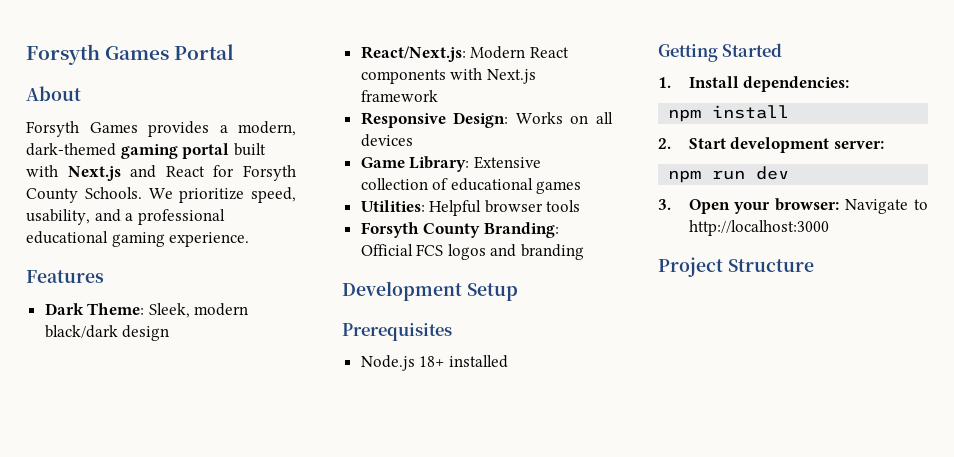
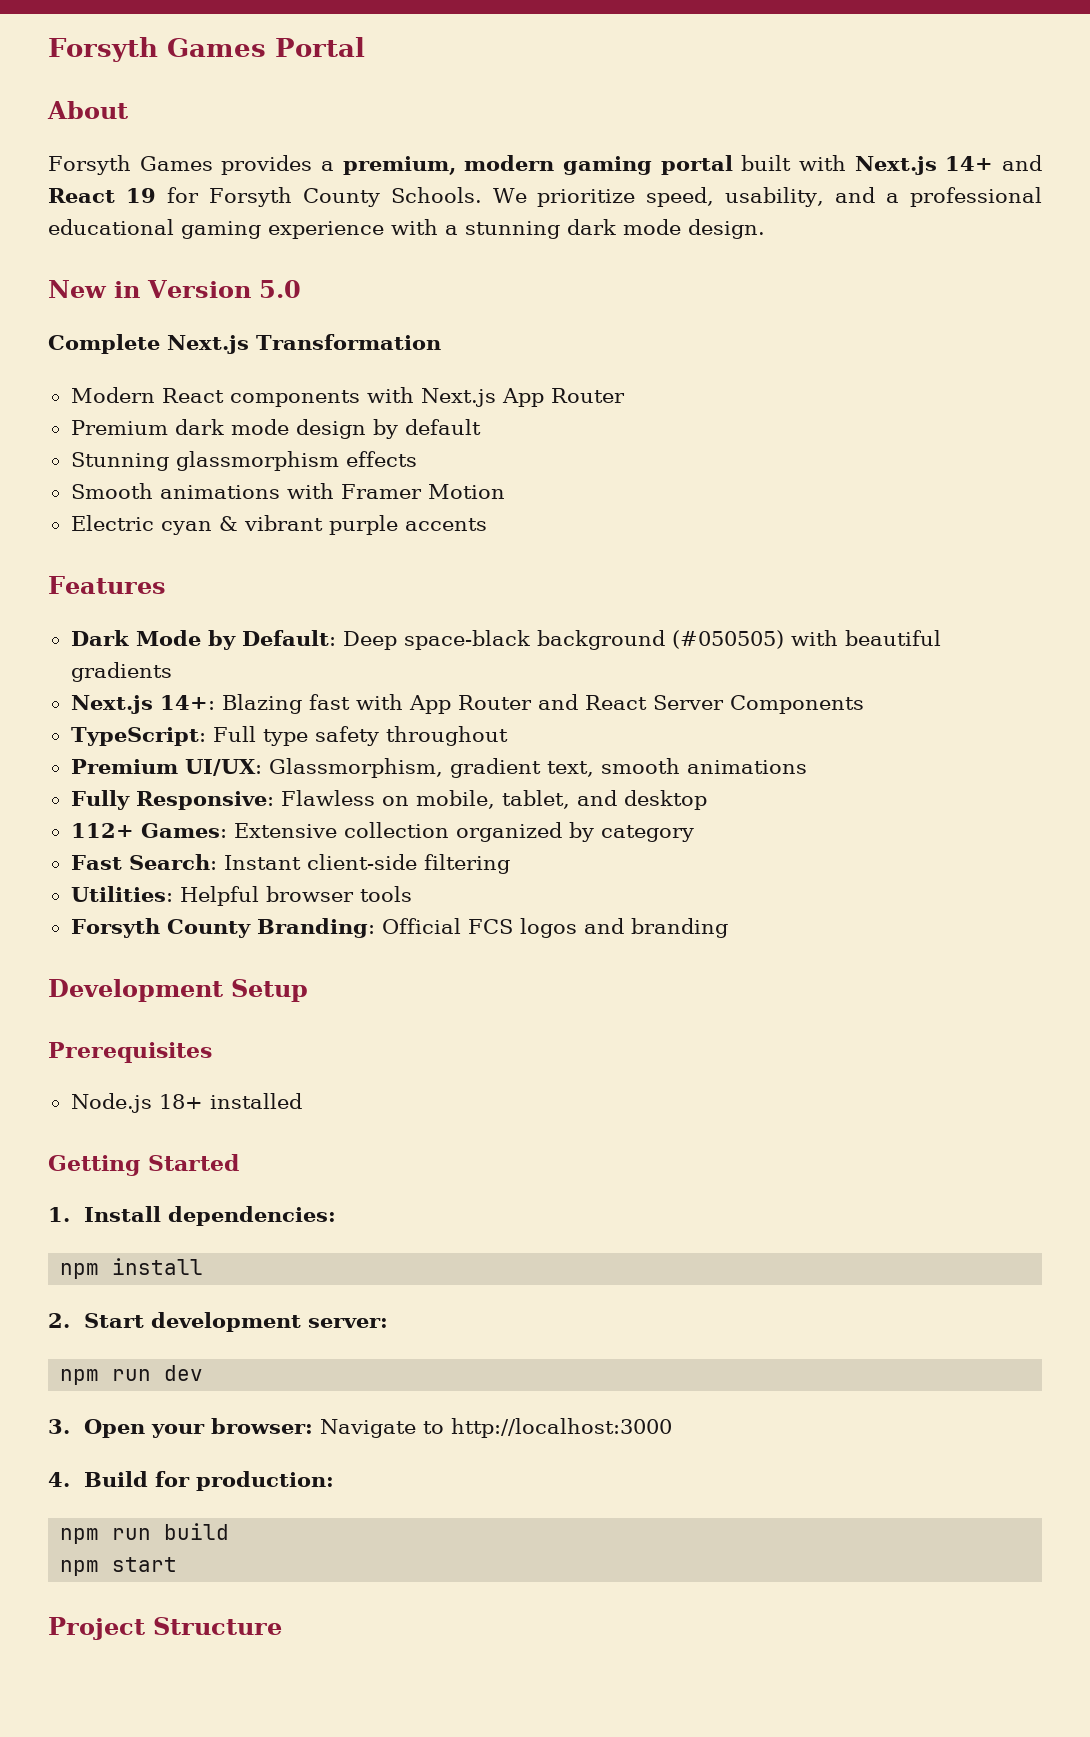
- Forsyth Games provides a modern, dark-themed gaming portal built with Next.js and React for Forsyth County Schools.
+ Forsyth Games provides a premium, modern gaming portal built with Next.js 14+ and React 19 for Forsyth County Schools.
- We prioritize speed, usability, and a professional educational gaming experience.
+ We prioritize speed, usability, and a professional educational gaming experience with a stunning dark mode design.
+ New in Version 5.0
+ Complete Next.js Transformation
+ Modern React components with Next.js App Router
+ Premium dark mode design by default
+ Stunning glassmorphism effects
+ Smooth animations with Framer Motion
+ Electric cyan & vibrant purple accents
  Features
- Dark Theme: Sleek, modern black/dark design
- React/Next.js: Modern React components with Next.js framework
- Responsive Design: Works on all devices
- Game Library: Extensive collection of educational games
+ Dark Mode by Default: Deep space-black background (#050505) with beautiful gradients
+ Next.js 14+: Blazing fast with App Router and React Server Components
+ TypeScript: Full type safety throughout
+ Premium UI/UX: Glassmorphism, gradient text, smooth animations
+ Fully Responsive: Flawless on mobile, tablet, and desktop
+ 112+ Games: Extensive collection organized by category
+ Fast Search: Instant client-side filtering
+ 4. Build for production:
+ npm run build
+ npm start

